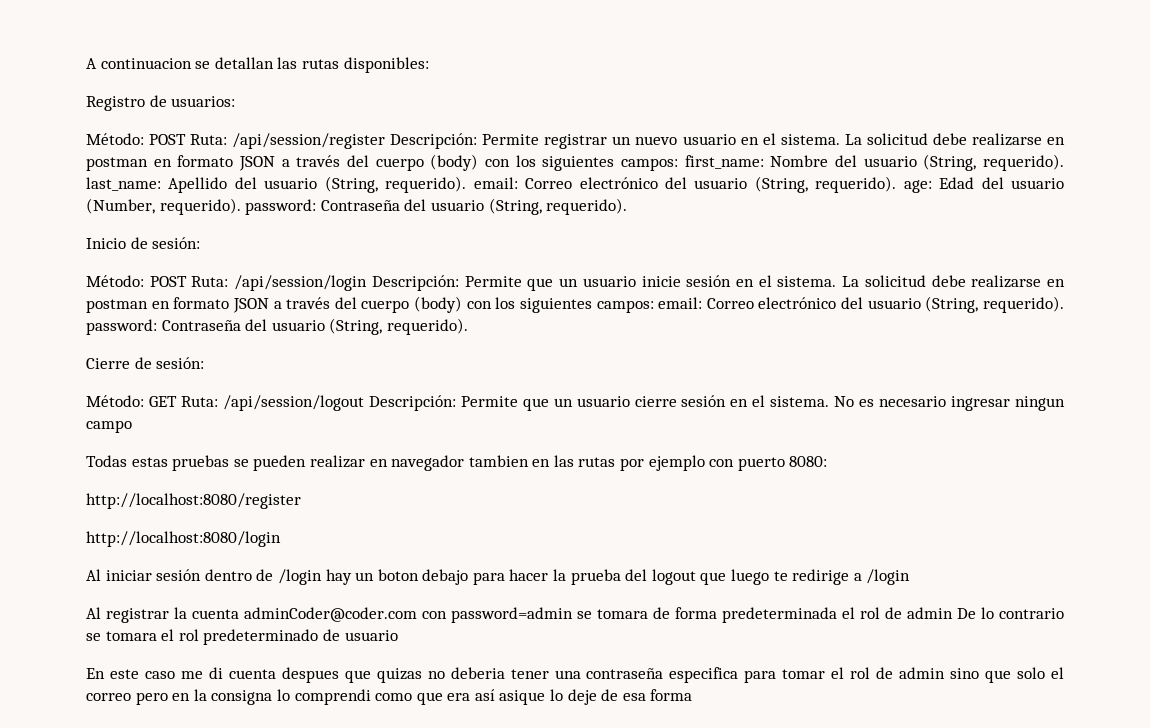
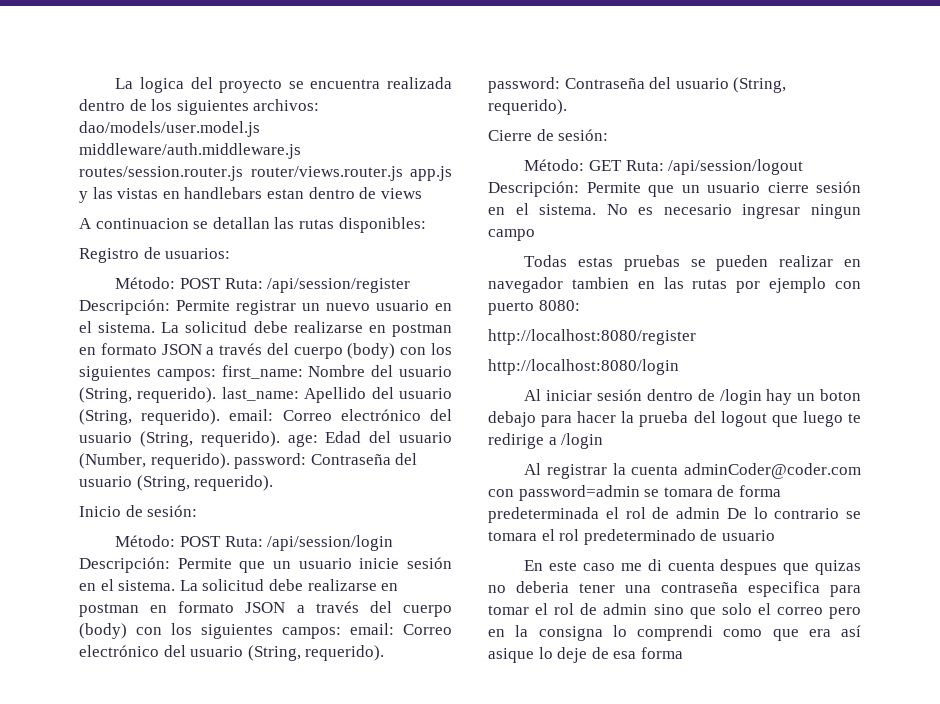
+ La logica del proyecto se encuentra realizada dentro de los siguientes archivos: dao/models/user.model.js middleware/auth.middleware.js routes/session.router.js router/views.router.js app.js y las vistas en handlebars estan dentro de views

